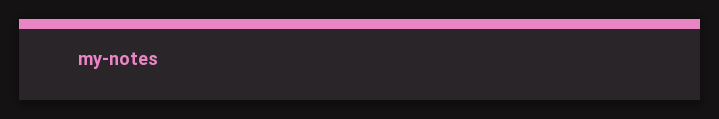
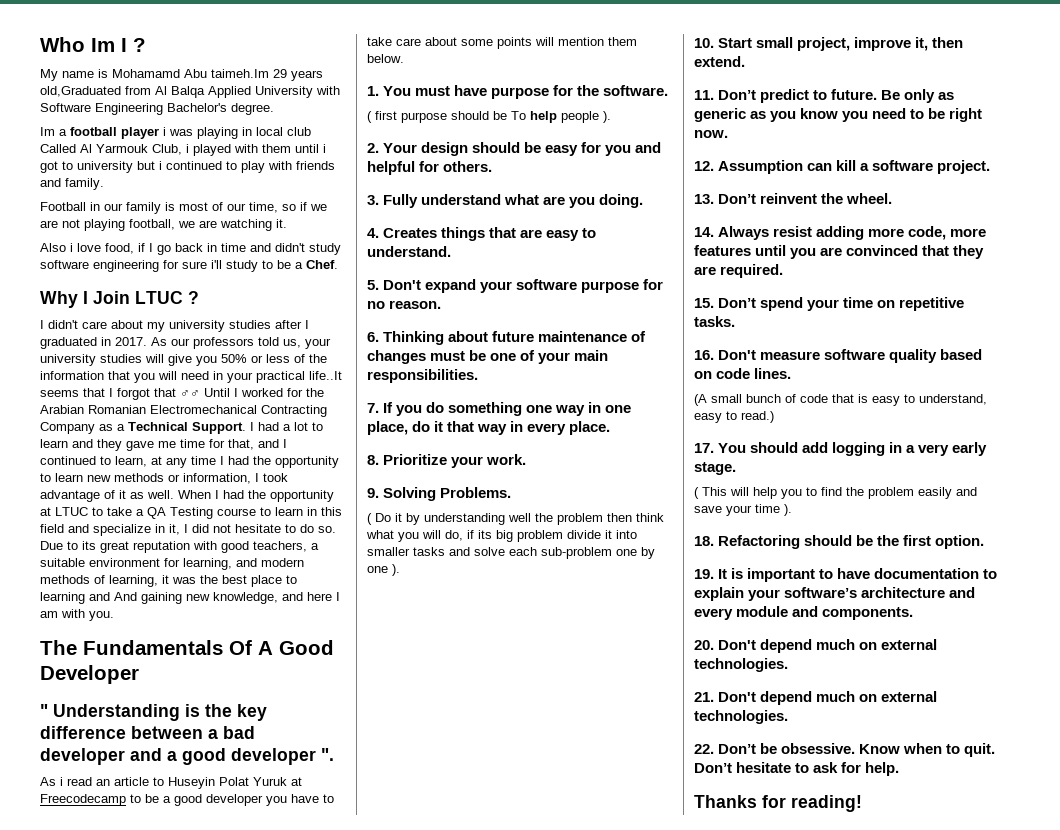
- my-notes
+ Who Im I ?
+ My name is Mohamamd Abu taimeh.Im 29 years old,Graduated from Al Balqa Applied University with Software Engineering Bachelor's degree.
+ Im a football player i was playing in local club Called Al Yarmouk Club, i played with them until i got to university but i continued to play with friends and family.
+ Football in our family is most of our time, so if we are not playing football, we are watching it.
+ Also i love food, if I go back in time and didn't study software engineering for sure i'll study to be a Chef.
+ Why I Join LTUC ?
+ I didn't care about my university studies after I graduated in 2017. As our professors told us, your university studies will give you 50% or less of the information that you will need in your practical life..It seems that I forgot that ♂♂ Until I worked for the Arabian Romanian Electromechanical Contracting Company as a Technical Support. I had a lot to learn and they gave me time for that, and I continued to learn, at any time I had the opportunity to learn new methods or information, I took advantage of it as well. When I had the opportunity at LTUC to take a QA Testing course to learn in this field and specialize in it, I did not hesitate to do so. Due to its great reputation with good teachers, a suitable environment for learning, and modern methods of learning, it was the best place to learning and And gaining new knowledge, and here I am with you.
+ The Fundamentals Of A Good Developer
+ " Understanding is the key difference between a bad developer and a good developer ".
+ As i read an article to Huseyin Polat Yuruk at Freecodecamp to be a good developer you have to take care about some points will mention them below.
+ 1. You must have purpose for the software.
+ ( first purpose should be To help people ).
+ 2. Your design should be easy for you and helpful for others.
+ 3. Fully understand what are you doing.
+ 4. Creates things that are easy to understand.
+ 5. Don't expand your software purpose for no reason.
+ 6. Thinking about future maintenance of changes must be one of your main responsibilities.
+ 7. If you do something one way in one place, do it that way in every place.
+ 8. Prioritize your work.
+ 9. Solving Problems.
+ ( Do it by understanding well the problem then think what you will do, if its big problem divide it into smaller tasks and solve each sub-problem one by one ).
+ 10. Start small project, improve it, then extend.
+ 11. Don’t predict to future. Be only as generic as you know you need to be right now.
+ 12. Assumption can kill a software project.
+ 13. Don’t reinvent the wheel.
+ 14. Always resist adding more code, more features until you are convinced that they are required.
+ 15. Don’t spend your time on repetitive tasks.
+ 16. Don't measure software quality based on code lines.
+ (A small bunch of code that is easy to understand, easy to read.)
+ 17. You should add logging in a very early stage.
+ ( This will help you to find the problem easily and save your time ).
+ 18. Refactoring should be the first option.
+ 19. It is important to have documentation to explain your software’s architecture and every module and components.
+ 20. Don't depend much on external technologies.
+ 21. Don't depend much on external technologies.
+ 22. Don’t be obsessive. Know when to quit. Don’t hesitate to ask for help.
+ Thanks for reading!

